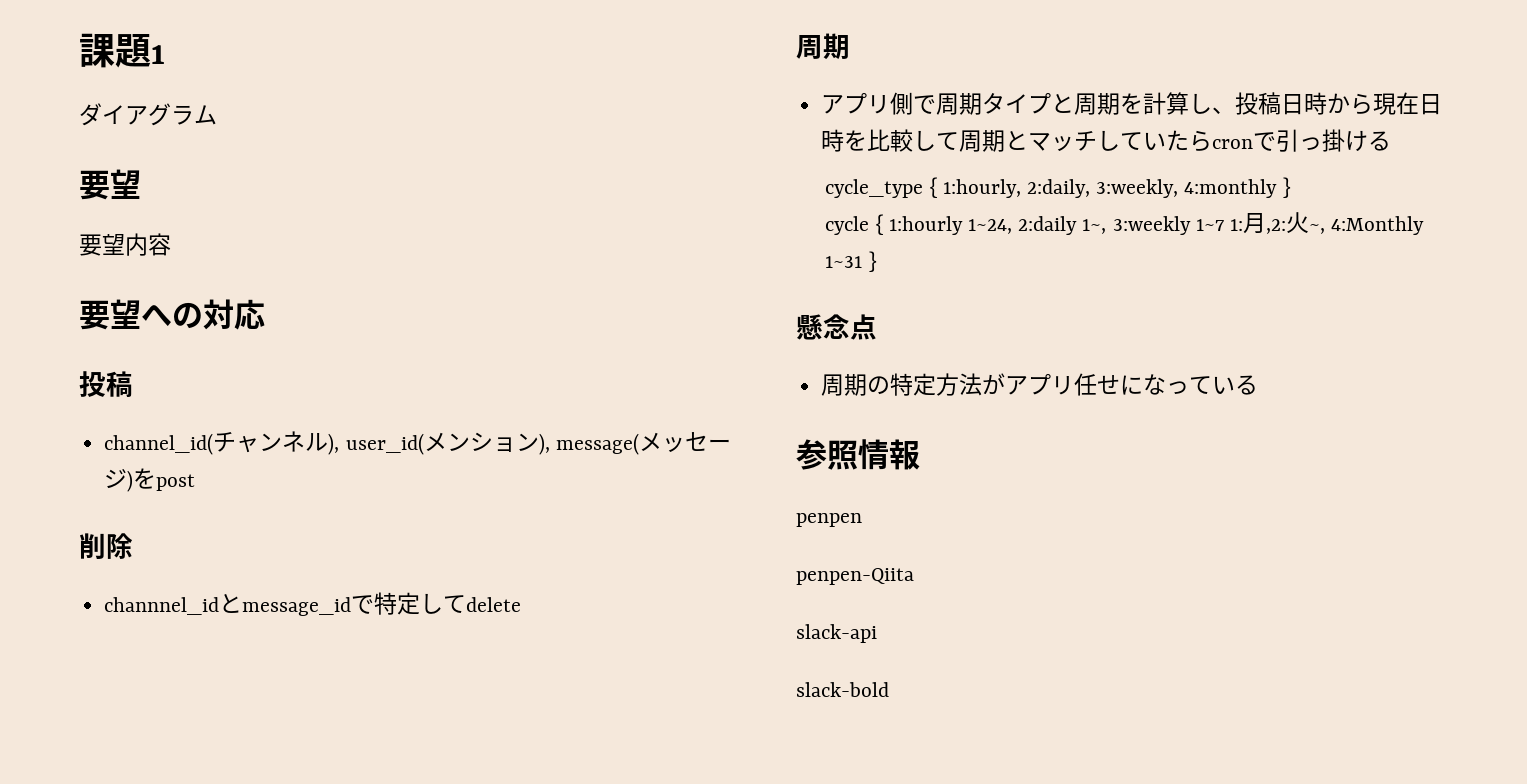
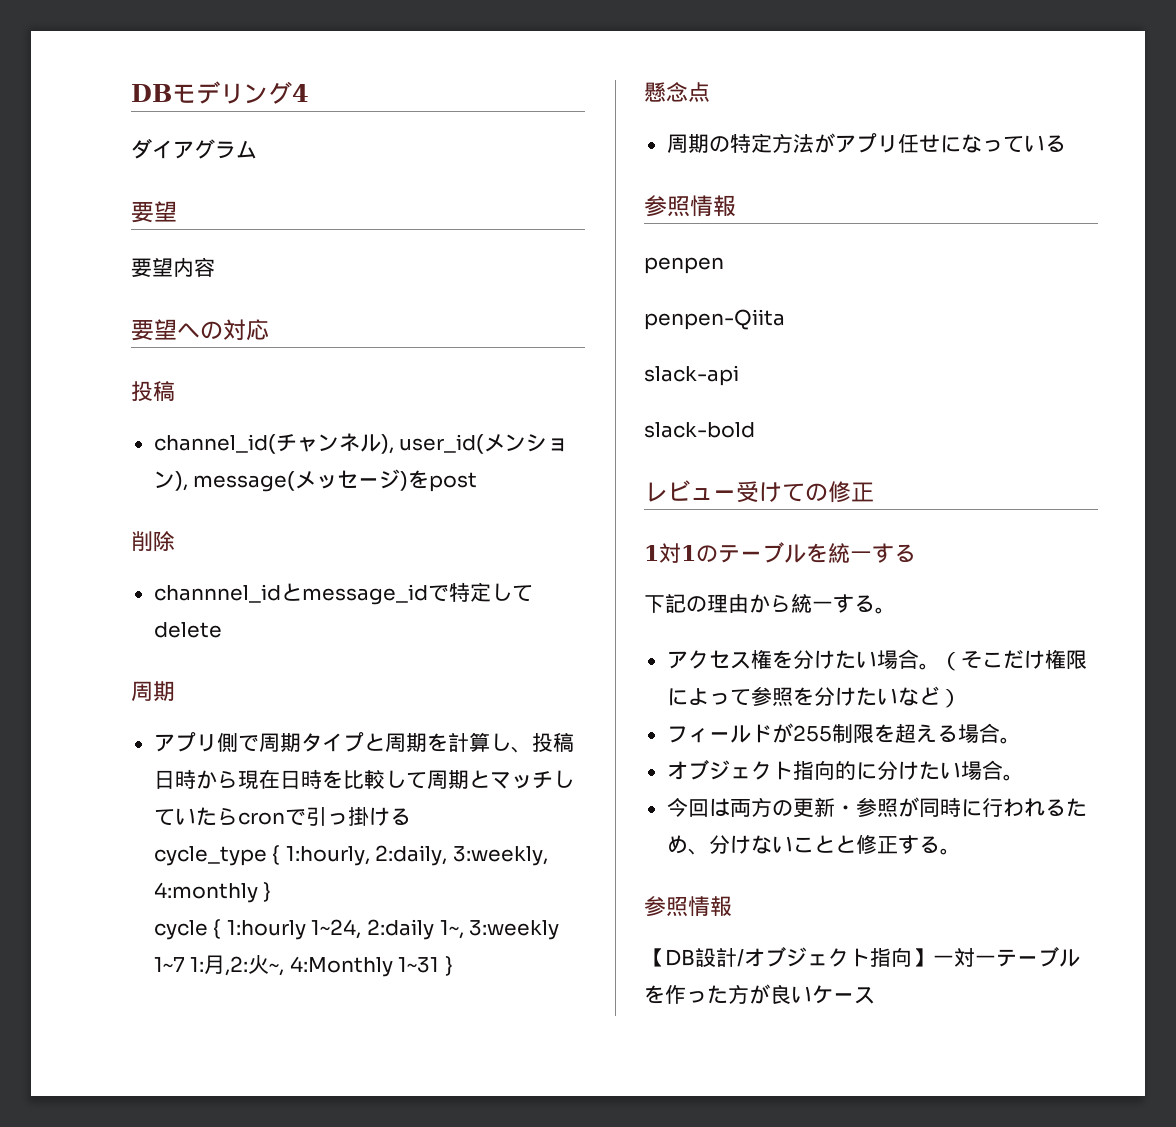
- 課題1
+ DBモデリング4
+ レビュー受けての修正
+ 1対1のテーブルを統一する
+ 下記の理由から統一する。
+ アクセス権を分けたい場合。（そこだけ権限によって参照を分けたいなど）
+ フィールドが255制限を超える場合。
+ オブジェクト指向的に分けたい場合。
+ 今回は両方の更新・参照が同時に行われるため、分けないことと修正する。
+ 参照情報
+ 【DB設計/オブジェクト指向】一対一テーブルを作った方が良いケース

